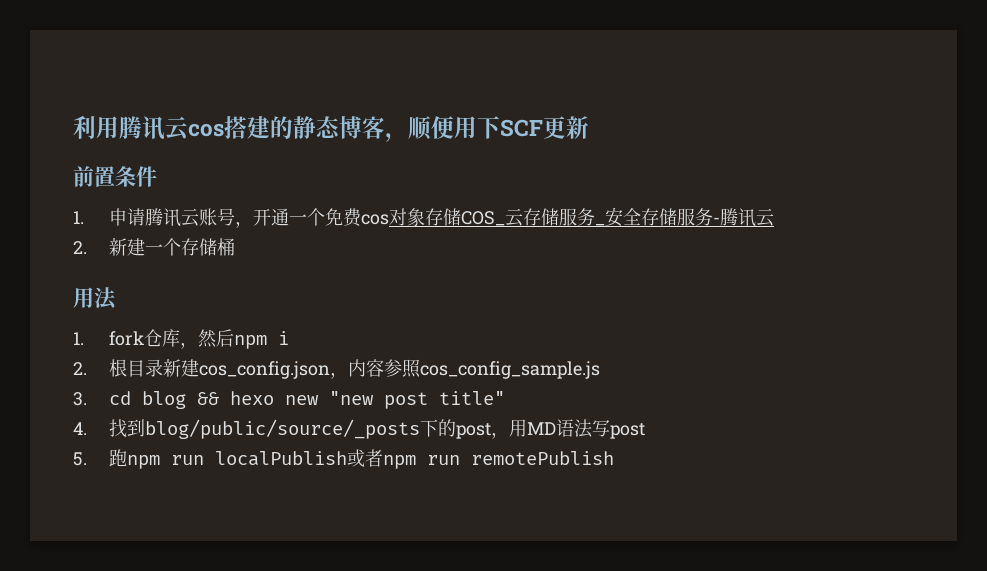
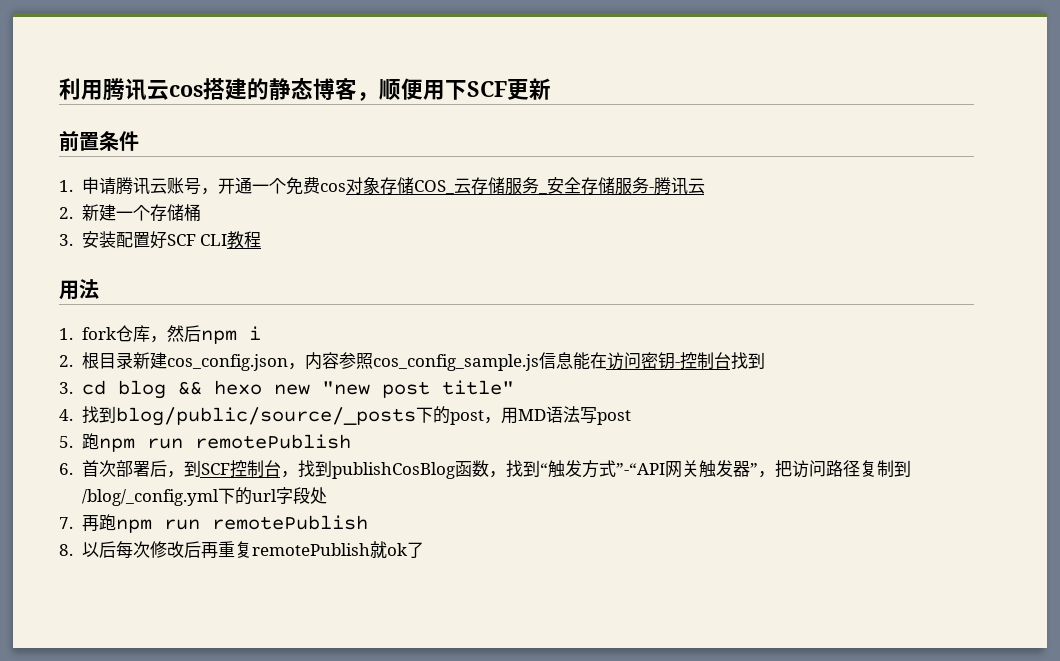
+ 3.安装配置好SCF CLI教程
- 2.根目录新建cos_config.json，内容参照cos_config_sample.js
+ 2.根目录新建cos_config.json，内容参照cos_config_sample.js信息能在访问密钥-控制台找到
- 5.跑npm run localPublish或者npm run remotePublish
+ 5.跑npm run remotePublish
+ 6.首次部署后，到SCF控制台，找到publishCosBlog函数，找到“触发方式”-“API网关触发器”，把访问路径复制到/blog/_config.yml下的url字段处
+ 7.再跑npm run remotePublish
+ 8.以后每次修改后再重复remotePublish就ok了

